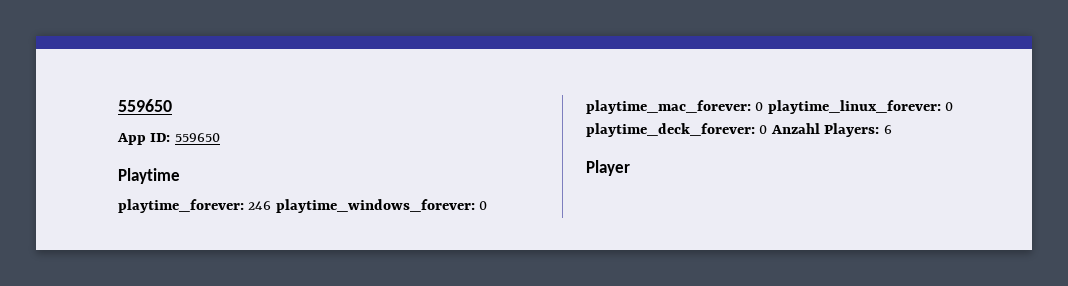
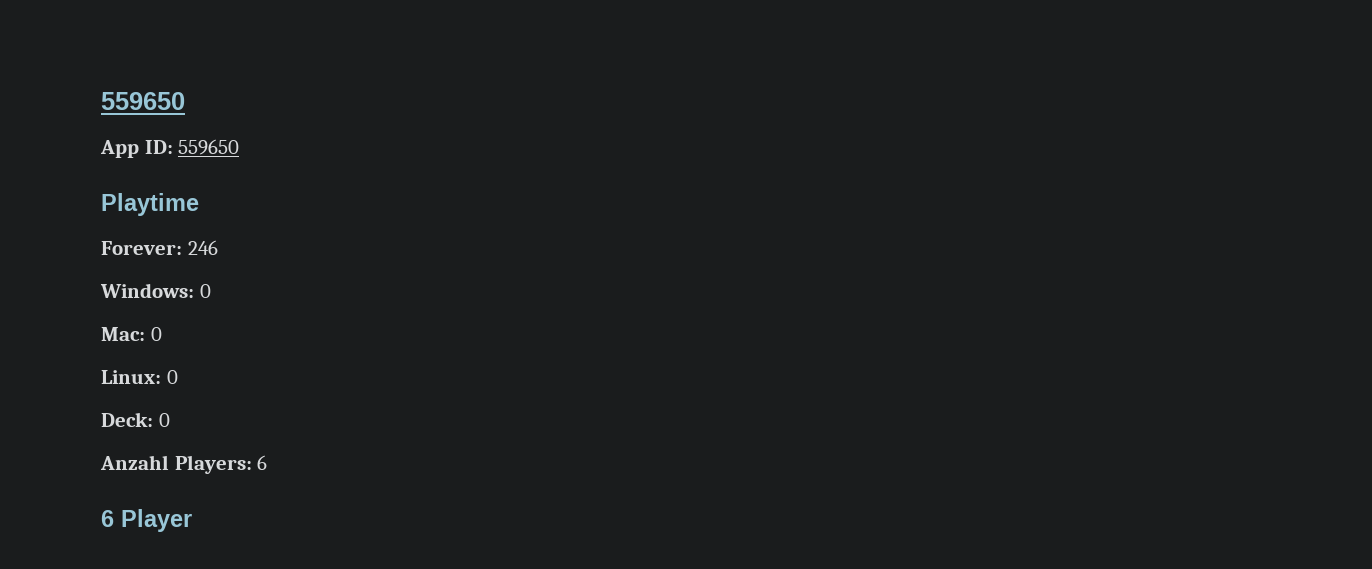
- playtime_forever: 246 playtime_windows_forever: 0 playtime_mac_forever: 0 playtime_linux_forever: 0 playtime_deck_forever: 0 Anzahl Players: 6
+ Forever: 246
+ Windows: 0
+ Mac: 0
+ Linux: 0
+ Deck: 0
+ Anzahl Players: 6
- Player
+ 6 Player

